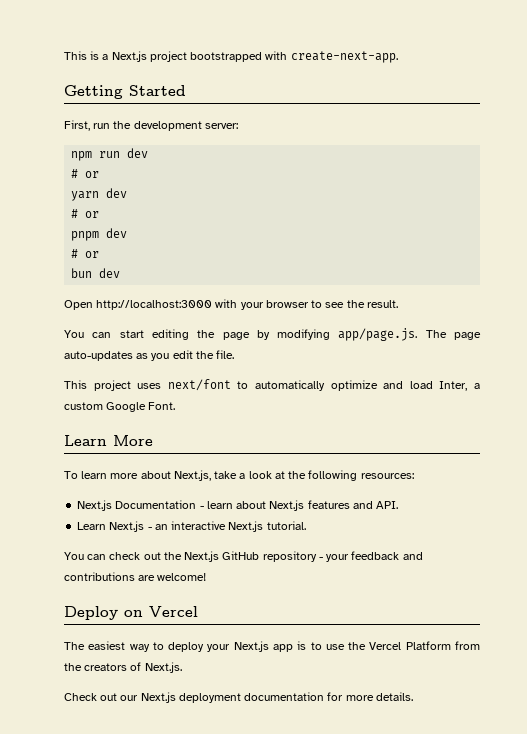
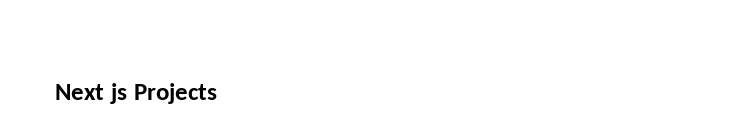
- This is a Next.js project bootstrapped with create-next-app.
- Getting Started
- First, run the development server:
- npm run dev
- # or
- yarn dev
- # or
- pnpm dev
- # or
- bun dev
- Open http://localhost:3000 with your browser to see the result.
- You can start editing the page by modifying app/page.js. The page auto-updates as you edit the file.
- This project uses next/font to automatically optimize and load Inter, a custom Google Font.
- Learn More
- To learn more about Next.js, take a look at the following resources:
- Next.js Documentation - learn about Next.js features and API.
- Learn Next.js - an interactive Next.js tutorial.
- You can check out the Next.js GitHub repository - your feedback and contributions are welcome!
- Deploy on Vercel
- The easiest way to deploy your Next.js app is to use the Vercel Platform from the creators of Next.js.
- Check out our Next.js deployment documentation for more details.
+ Next js Projects

